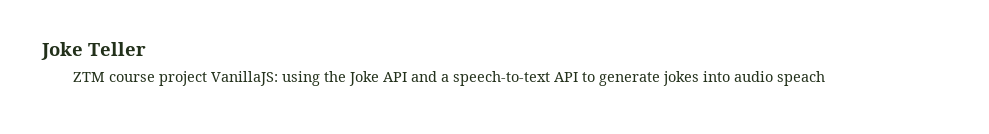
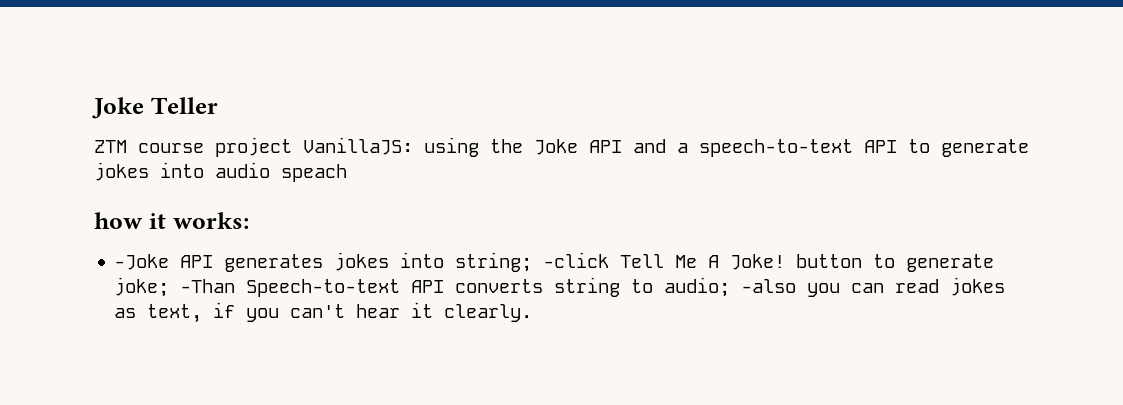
+ how it works:
+ -Joke API generates jokes into string; -click Tell Me A Joke! button to generate joke; -Than Speech-to-text API converts string to audio; -also you can read jokes as text, if you can't hear it clearly.

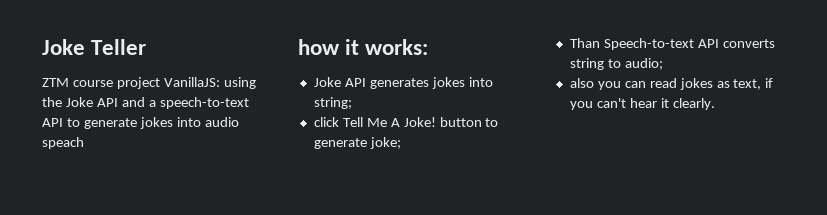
- -Joke API generates jokes into string; -click Tell Me A Joke! button to generate joke; -Than Speech-to-text API converts string to audio; -also you can read jokes as text, if you can't hear it clearly.
+ Joke API generates jokes into string;
+ click Tell Me A Joke! button to generate joke;
+ Than Speech-to-text API converts string to audio;
+ also you can read jokes as text, if you can't hear it clearly.

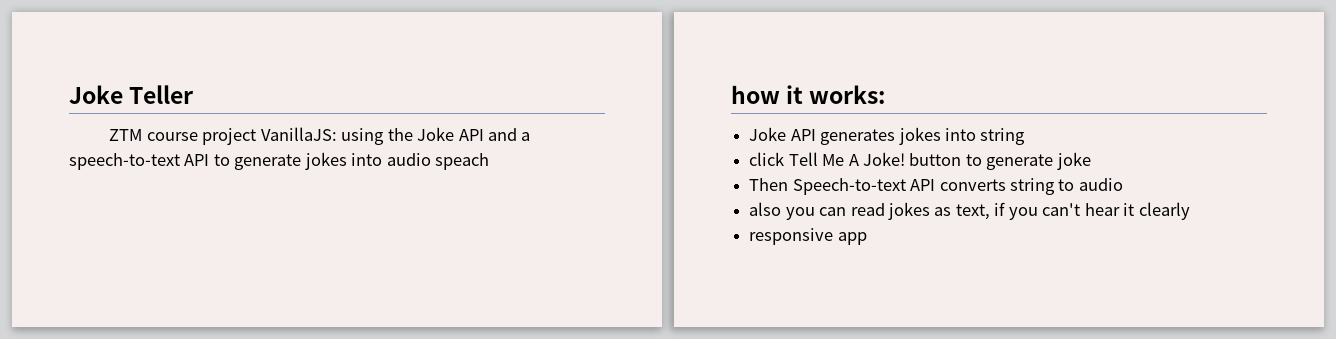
- Joke API generates jokes into string;
+ Joke API generates jokes into string
- click Tell Me A Joke! button to generate joke;
- Than Speech-to-text API converts string to audio;
+ click Tell Me A Joke! button to generate joke
+ Then Speech-to-text API converts string to audio
- also you can read jokes as text, if you can't hear it clearly.
+ also you can read jokes as text, if you can't hear it clearly
+ responsive app

